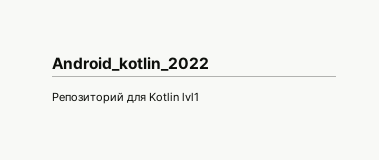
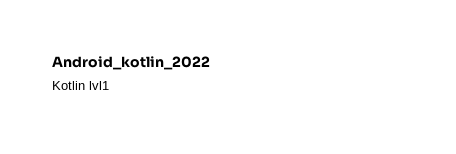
- Репозиторий для Kotlin lvl1
+ Kotlin lvl1

